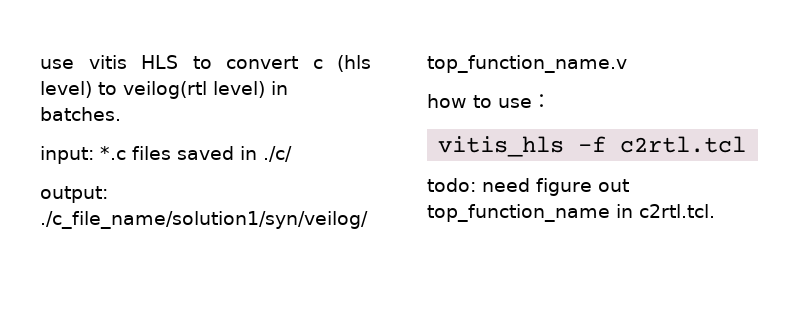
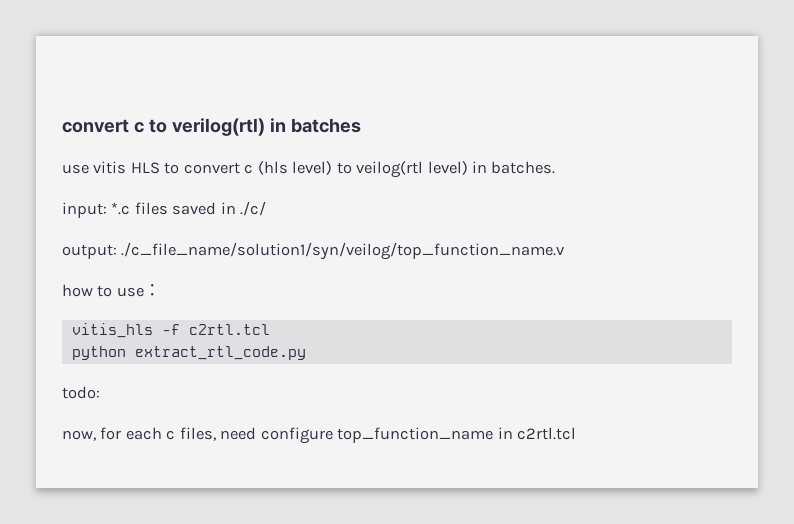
+ convert c to verilog(rtl) in batches
+ python extract_rtl_code.py
- todo: need figure out top_function_name in c2rtl.tcl.
+ todo:
+ now, for each c files, need configure top_function_name in c2rtl.tcl

